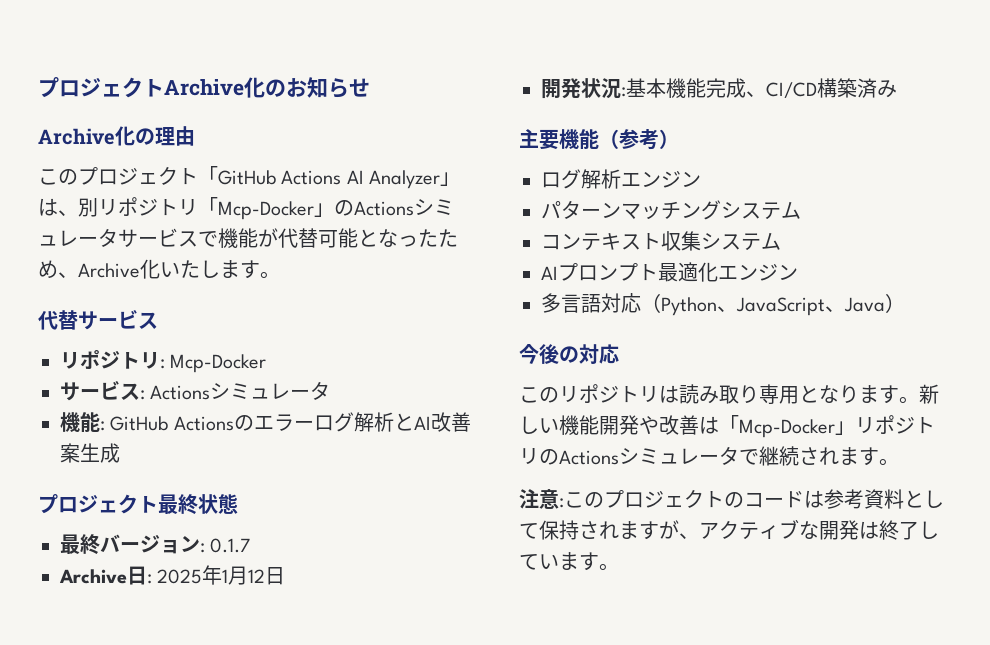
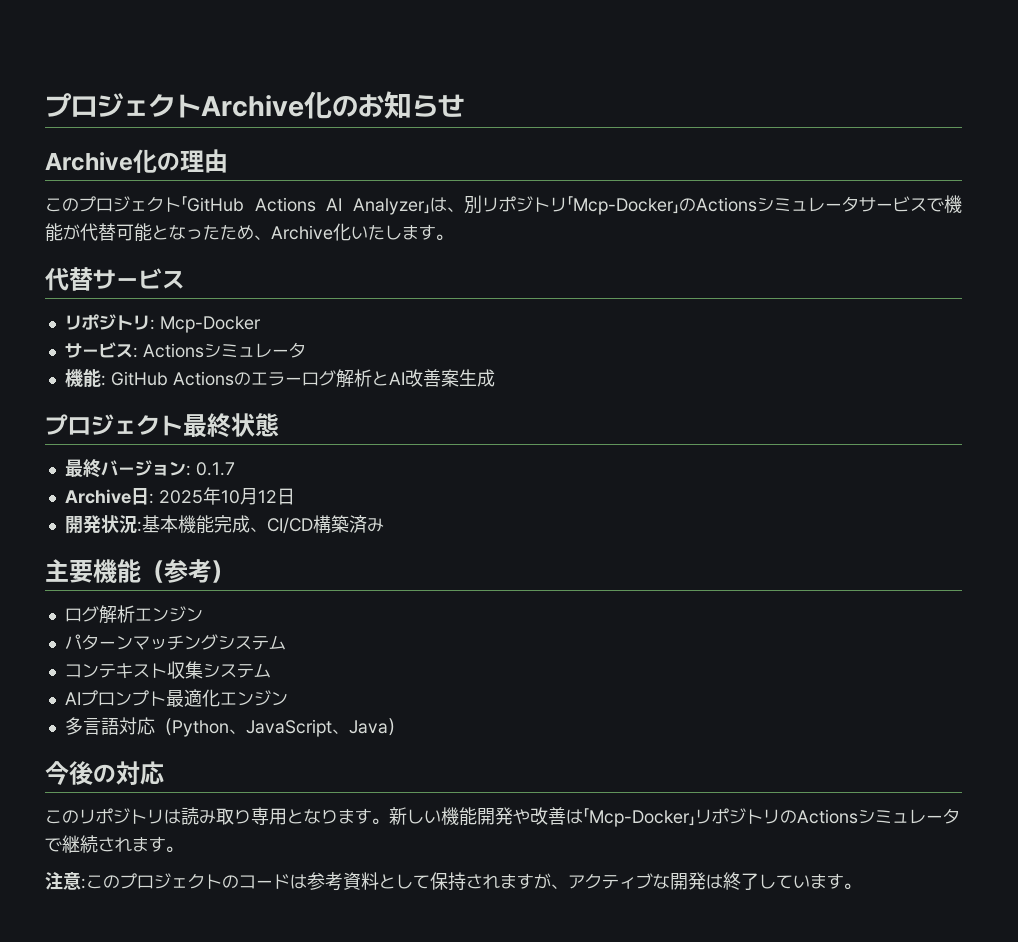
- Archive日: 2025年1月12日
+ Archive日: 2025年10月12日

